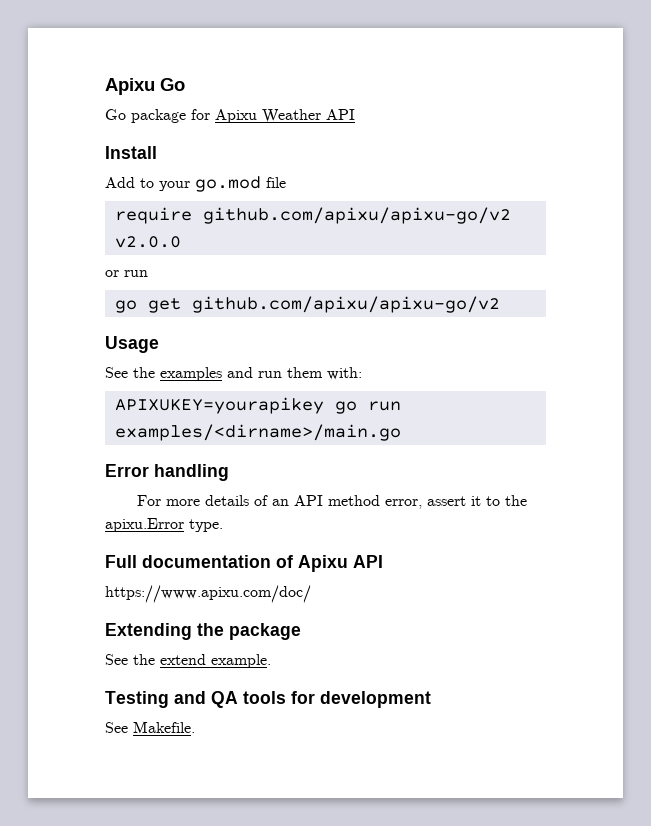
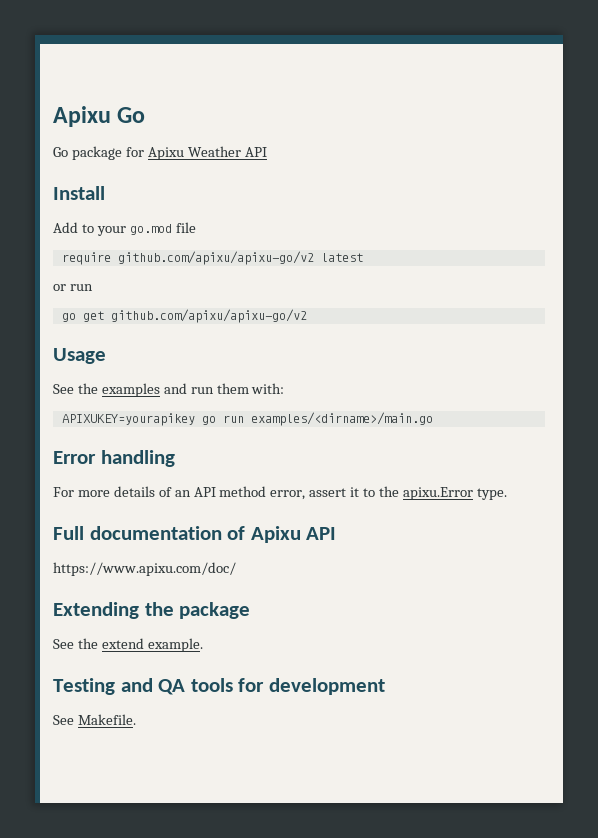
- require github.com/apixu/apixu-go/v2 v2.0.0
+ require github.com/apixu/apixu-go/v2 latest

